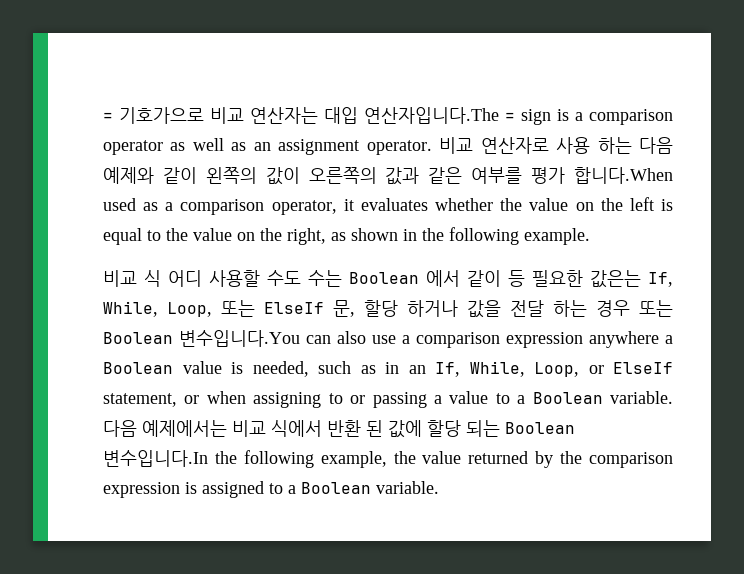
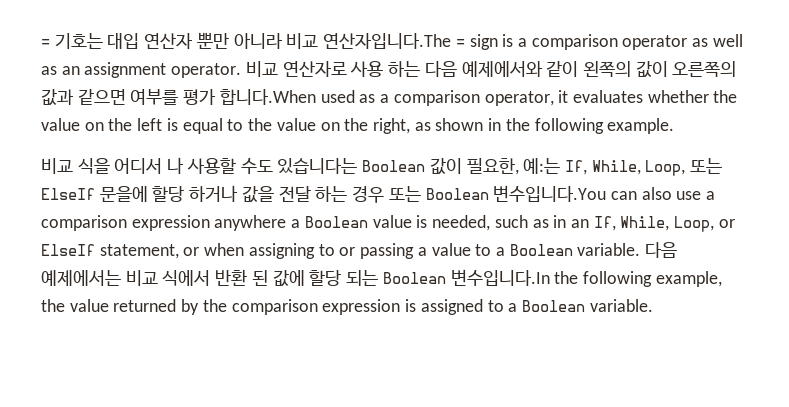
- = 기호가으로 비교 연산자는 대입 연산자입니다.The = sign is a comparison operator as well as an assignment operator.
+ = 기호는 대입 연산자 뿐만 아니라 비교 연산자입니다.The = sign is a comparison operator as well as an assignment operator.
- 비교 연산자로 사용 하는 다음 예제와 같이 왼쪽의 값이 오른쪽의 값과 같은 여부를 평가 합니다.When used as a comparison operator, it evaluates whether the value on the left is equal to the value on the right, as shown in the following example.
+ 비교 연산자로 사용 하는 다음 예제에서와 같이 왼쪽의 값이 오른쪽의 값과 같으면 여부를 평가 합니다.When used as a comparison operator, it evaluates whether the value on the left is equal to the value on the right, as shown in the following example.
- 비교 식 어디 사용할 수도 수는 Boolean 에서 같이 등 필요한 값은는 If, While, Loop, 또는 ElseIf 문, 할당 하거나 값을 전달 하는 경우 또는 Boolean 변수입니다.You can also use a comparison expression anywhere a Boolean value is needed, such as in an If, While, Loop, or ElseIf statement, or when assigning to or passing a value to a Boolean variable.
+ 비교 식을 어디서 나 사용할 수도 있습니다는 Boolean 값이 필요한, 예:는 If, While, Loop, 또는 ElseIf 문을에 할당 하거나 값을 전달 하는 경우 또는 Boolean 변수입니다.You can also use a comparison expression anywhere a Boolean value is needed, such as in an If, While, Loop, or ElseIf statement, or when assigning to or passing a value to a Boolean variable.

